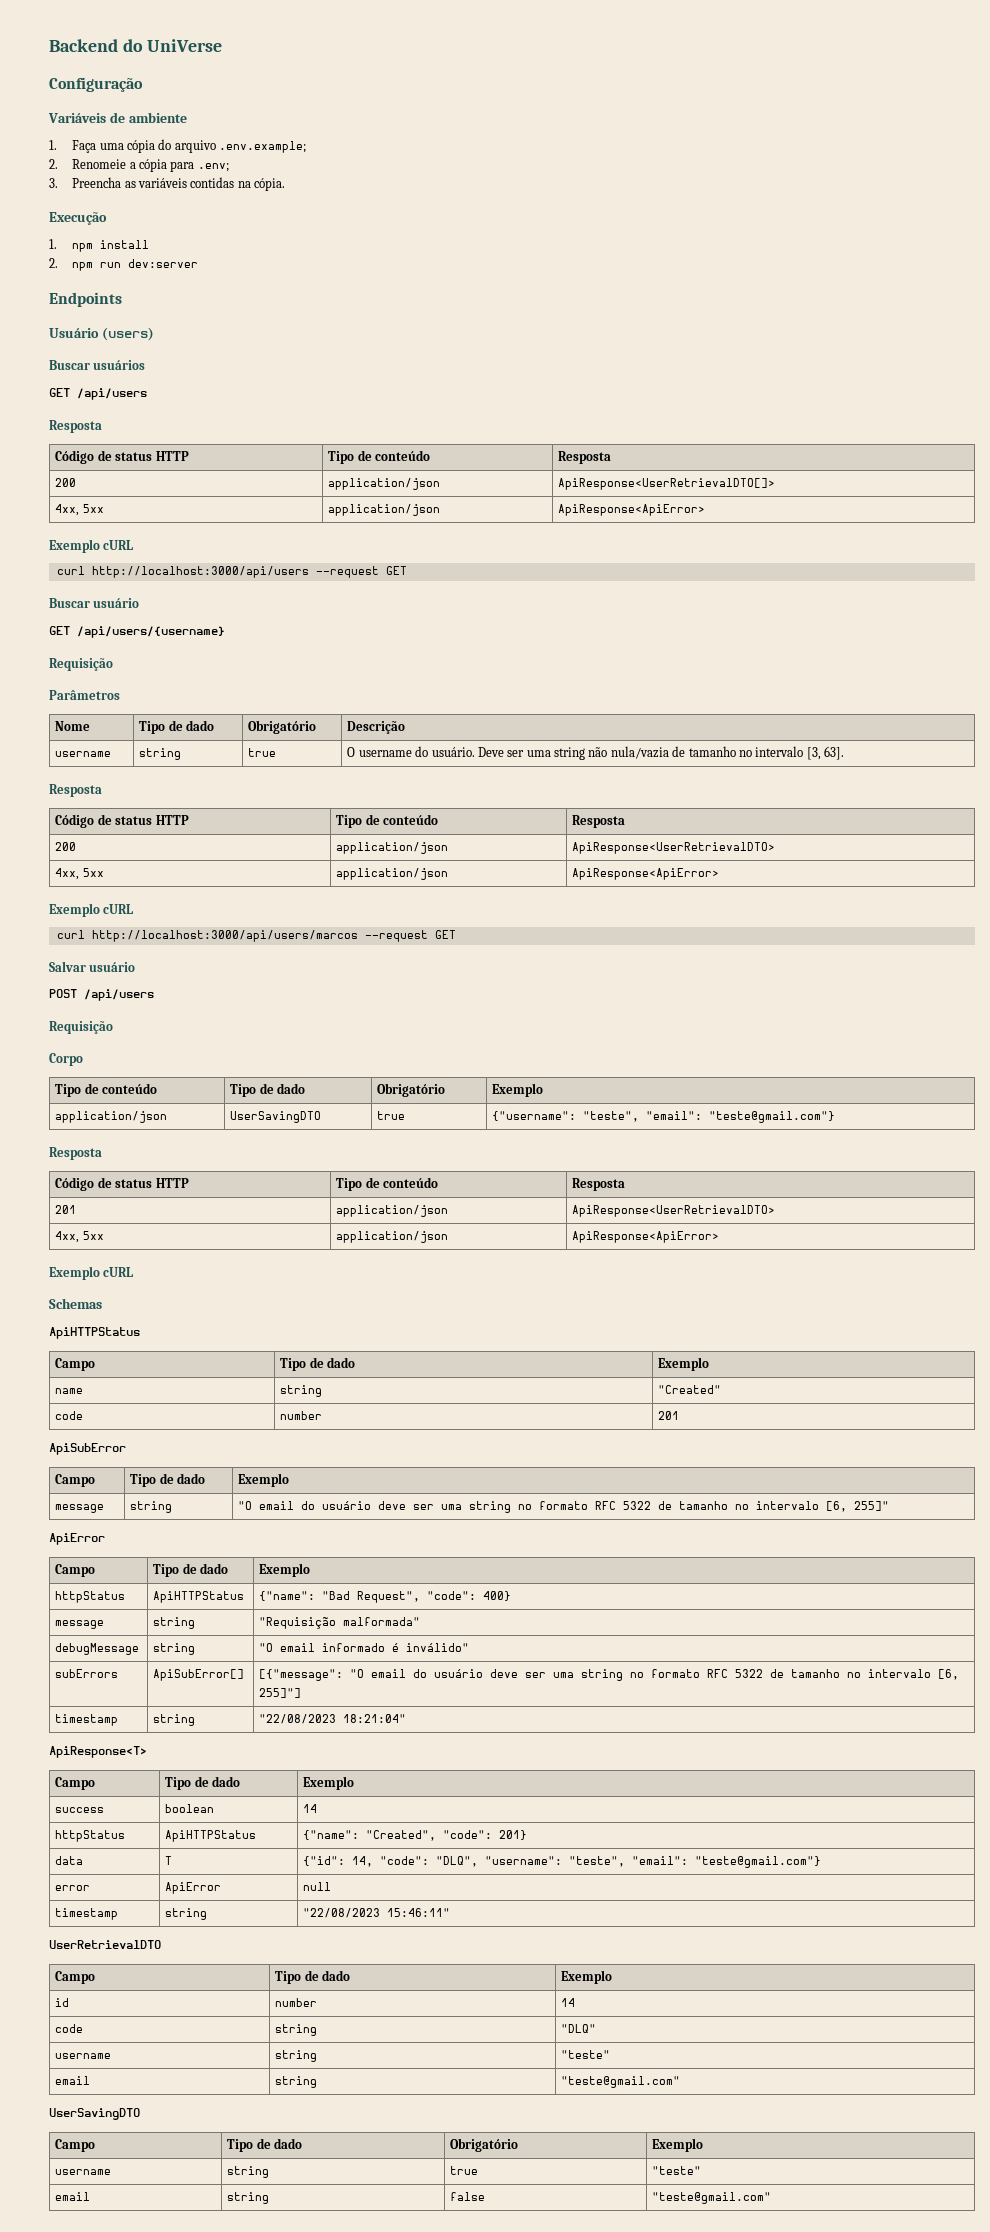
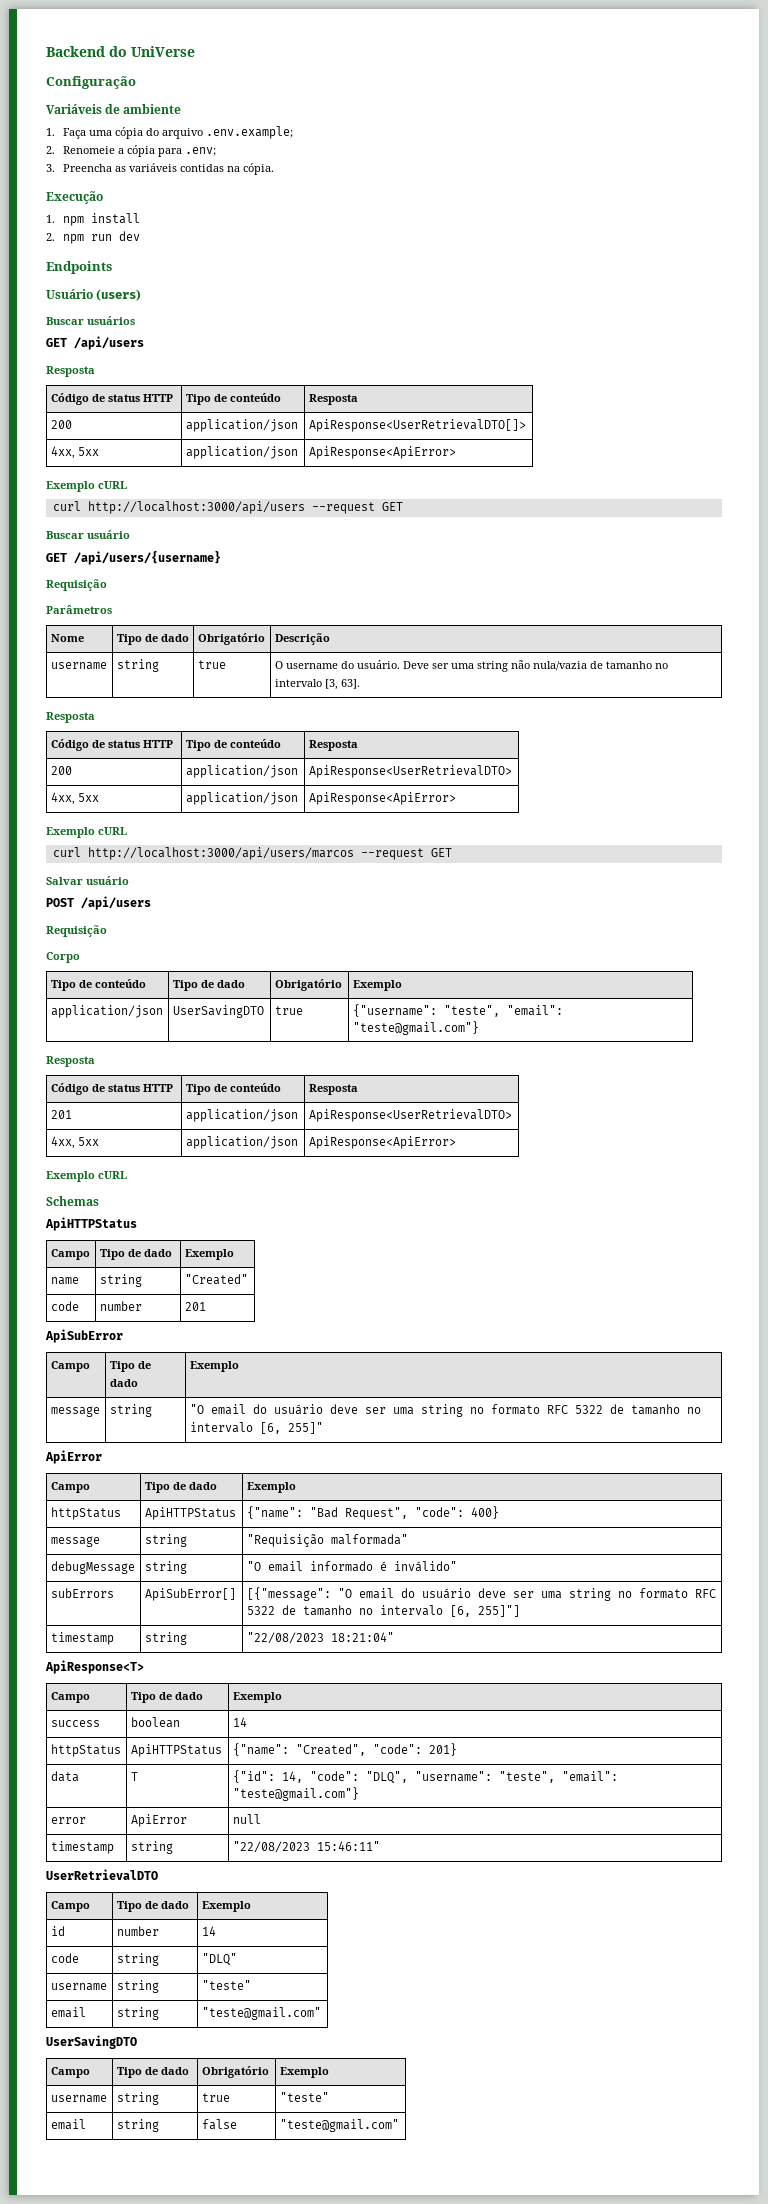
- 2. npm run dev:server
+ 2. npm run dev

